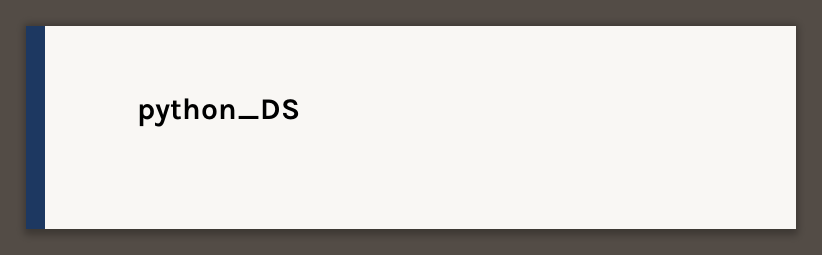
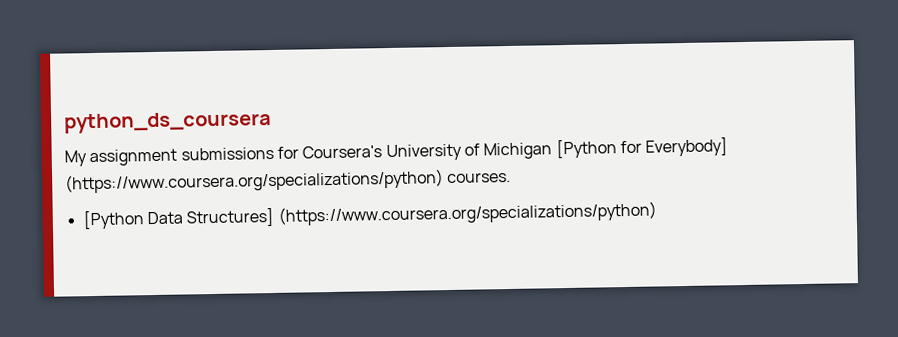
- python_DS
+ python_ds_coursera
+ My assignment submissions for Coursera's University of Michigan [Python for Everybody] (https://www.coursera.org/specializations/python) courses.
+ [Python Data Structures] (https://www.coursera.org/specializations/python)

